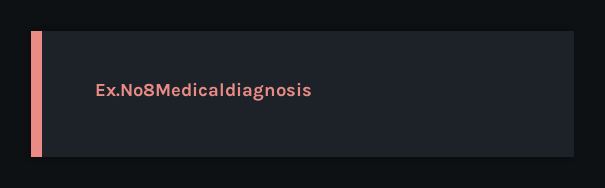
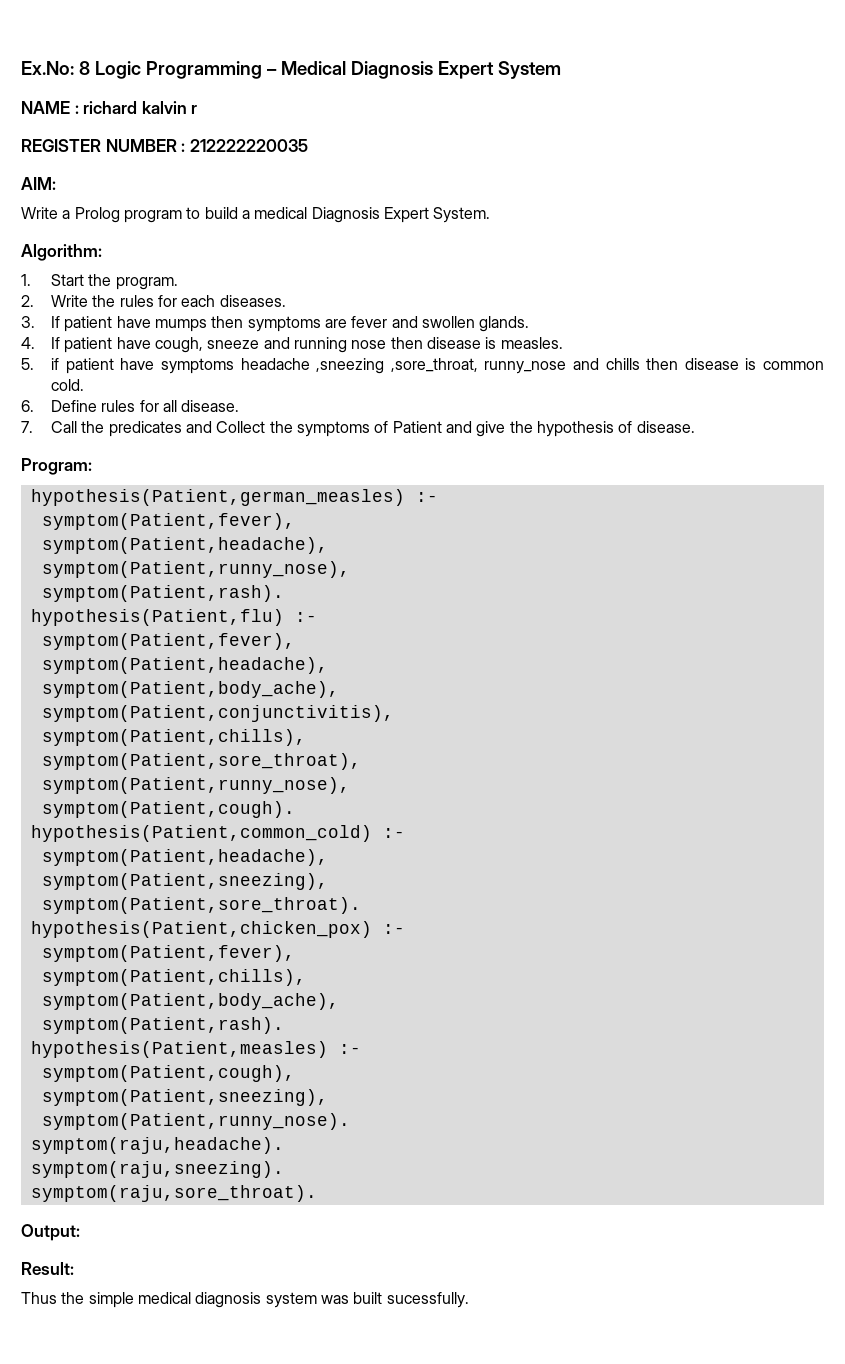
- Ex.No8Medicaldiagnosis
+ Ex.No: 8 Logic Programming – Medical Diagnosis Expert System
+ NAME : richard kalvin r
+ REGISTER NUMBER : 212222220035
+ AIM:
+ Write a Prolog program to build a medical Diagnosis Expert System.
+ Algorithm:
+ 1. Start the program.
+ 2. Write the rules for each diseases.
+ 3. If patient have mumps then symptoms are fever and swollen glands.
+ 4. If patient have cough, sneeze and running nose then disease is measles.
+ 5. if patient have symptoms headache ,sneezing ,sore_throat, runny_nose and chills then disease is common cold.
+ 6. Define rules for all disease.
+ 7. Call the predicates and Collect the symptoms of Patient and give the hypothesis of disease.
+ Program:
+ hypothesis(Patient,german_measles) :-
+ symptom(Patient,fever),
+ symptom(Patient,headache),
+ symptom(Patient,runny_nose),
+ symptom(Patient,rash).
+ hypothesis(Patient,flu) :-
+ symptom(Patient,fever),
+ symptom(Patient,headache),
+ symptom(Patient,body_ache),
+ symptom(Patient,conjunctivitis),
+ symptom(Patient,chills),
+ symptom(Patient,sore_throat),
+ symptom(Patient,runny_nose),
+ symptom(Patient,cough).
+ hypothesis(Patient,common_cold) :-
+ symptom(Patient,headache),
+ symptom(Patient,sneezing),
+ symptom(Patient,sore_throat).
+ hypothesis(Patient,chicken_pox) :-
+ symptom(Patient,fever),
+ symptom(Patient,chills),
+ symptom(Patient,body_ache),
+ symptom(Patient,rash).
+ hypothesis(Patient,measles) :-
+ symptom(Patient,cough),
+ symptom(Patient,sneezing),
+ symptom(Patient,runny_nose).
+ symptom(raju,headache).
+ symptom(raju,sneezing).
+ symptom(raju,sore_throat).
+ Output:
+ Result:
+ Thus the simple medical diagnosis system was built sucessfully.

